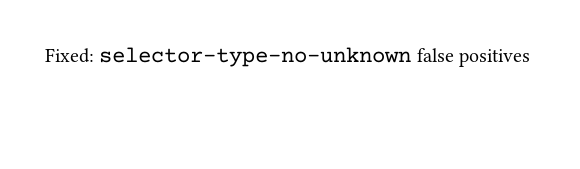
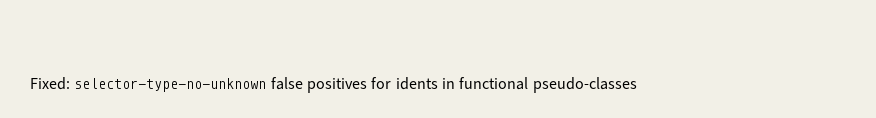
- Fixed: selector-type-no-unknown false positives
+ Fixed: selector-type-no-unknown false positives for idents in functional pseudo-classes

